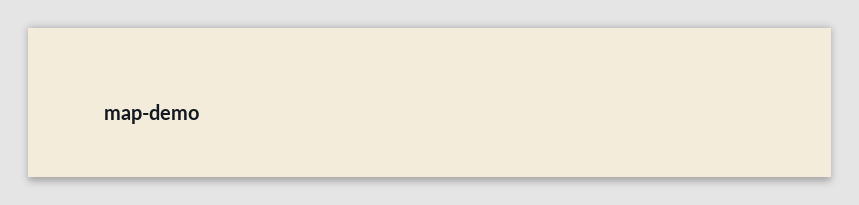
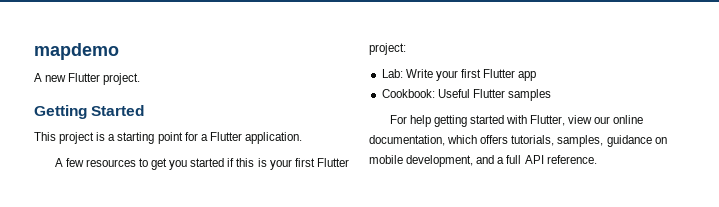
- map-demo
+ mapdemo
+ A new Flutter project.
+ Getting Started
+ This project is a starting point for a Flutter application.
+ A few resources to get you started if this is your first Flutter project:
+ Lab: Write your first Flutter app
+ Cookbook: Useful Flutter samples
+ For help getting started with Flutter, view our online documentation, which offers tutorials, samples, guidance on mobile development, and a full API reference.

